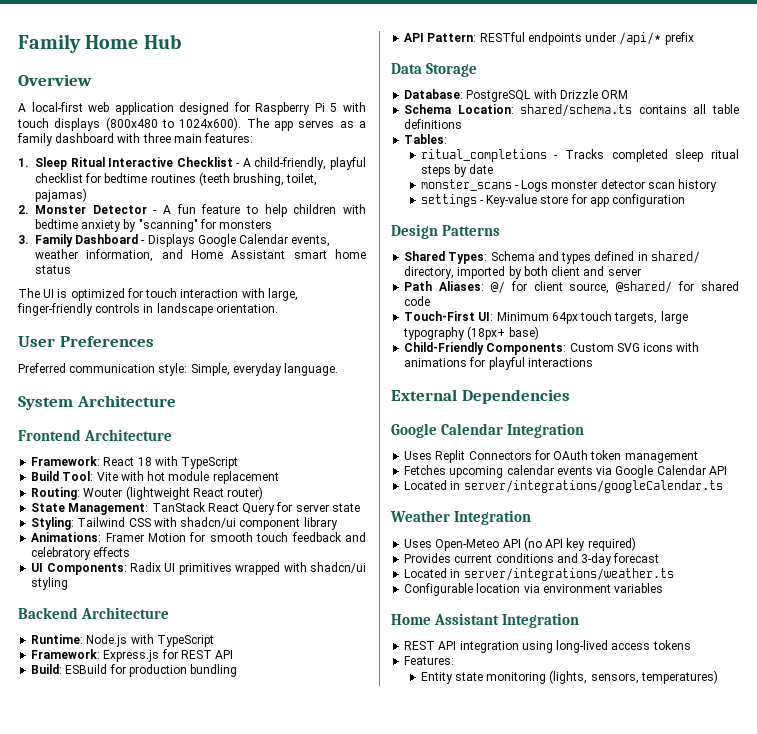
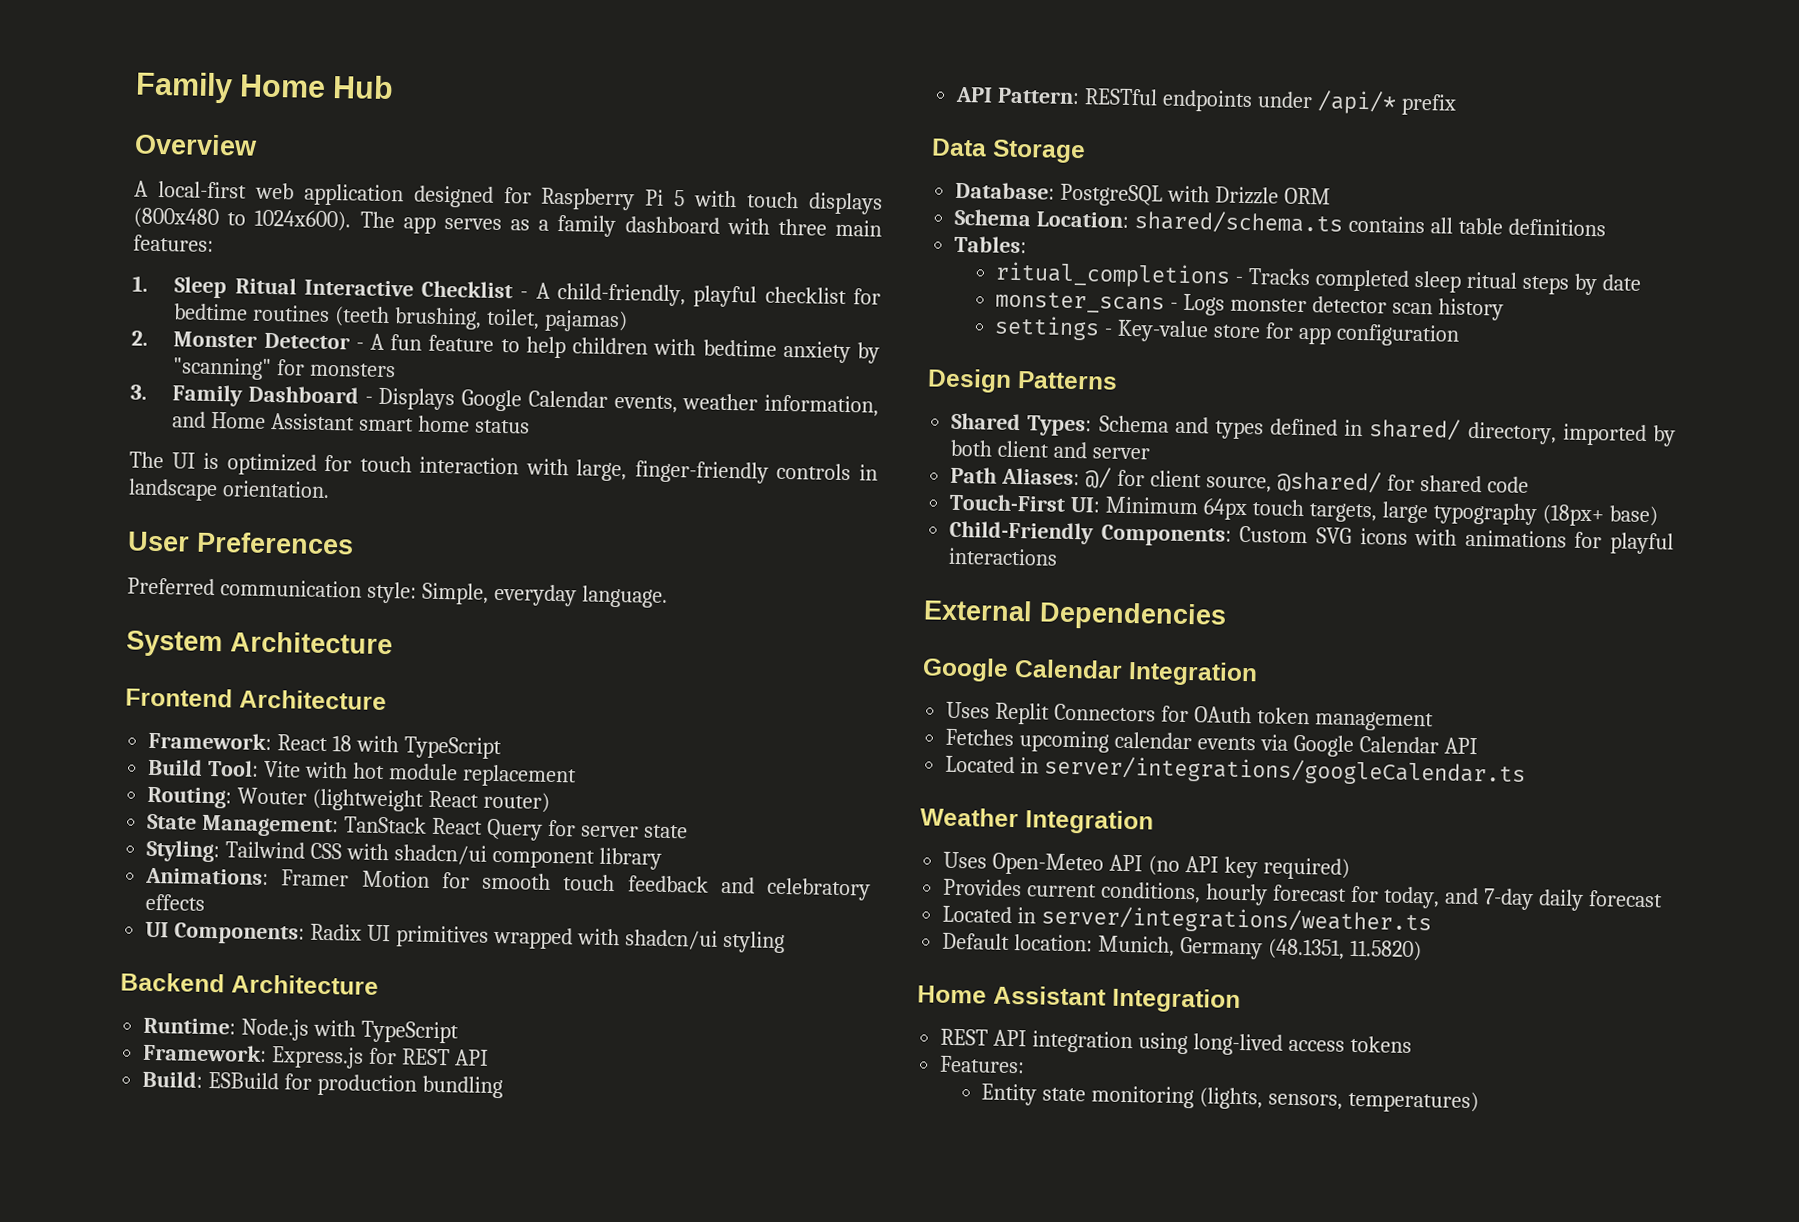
- Provides current conditions and 3-day forecast
+ Provides current conditions, hourly forecast for today, and 7-day daily forecast
  Located in server/integrations/weather.ts
- Configurable location via environment variables
+ Default location: Munich, Germany (48.1351, 11.5820)

